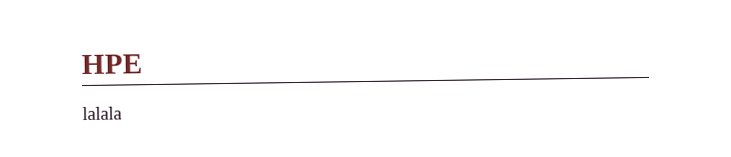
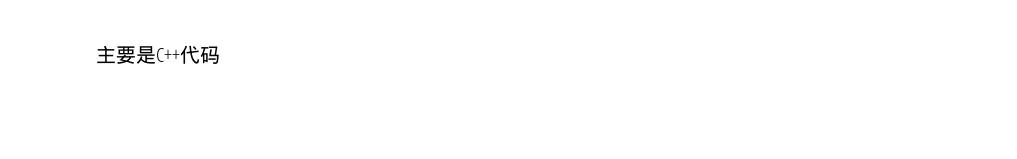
- HPE
- lalala
+ 主要是C++代码

